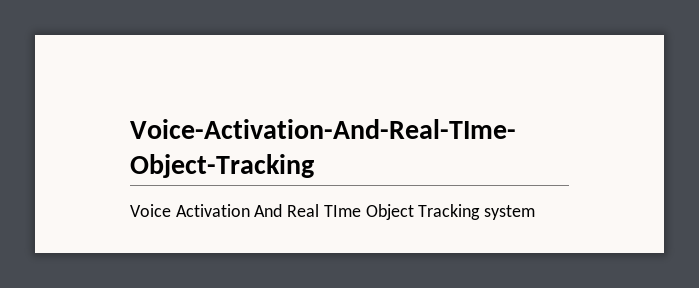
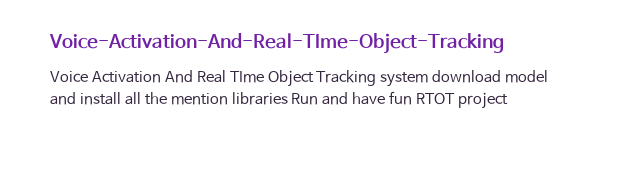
- Voice Activation And Real TIme Object Tracking system
+ Voice Activation And Real TIme Object Tracking system download model and install all the mention libraries Run and have fun RTOT project

